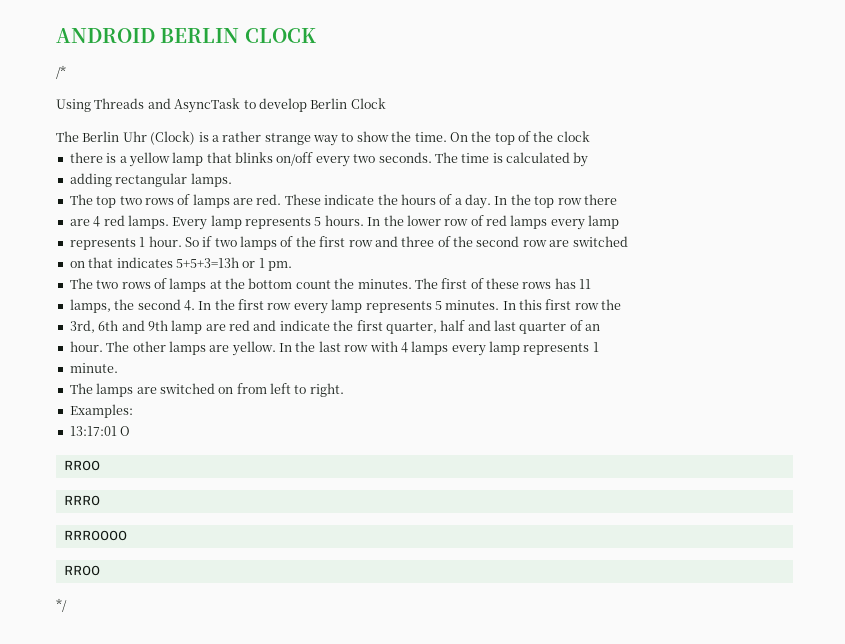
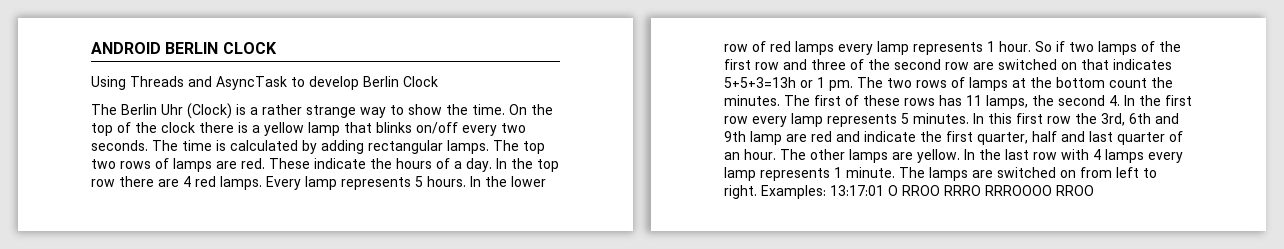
- /*
- On the top of the clock
- there is a yellow lamp that blinks on/off every two seconds.
+ On the top of the clock there is a yellow lamp that blinks on/off every two seconds.
- The time is calculated by
- adding rectangular lamps.
- The top two rows of lamps are red.
+ The time is calculated by adding rectangular lamps. The top two rows of lamps are red.
- In the top row there
- are 4 red lamps.
+ In the top row there are 4 red lamps.
- In the lower row of red lamps every lamp
- represents 1 hour.
+ In the lower row of red lamps every lamp represents 1 hour.
- So if two lamps of the first row and three of the second row are switched
- on that indicates 5+5+3=13h or 1 pm.
- The two rows of lamps at the bottom count the minutes.
+ So if two lamps of the first row and three of the second row are switched on that indicates 5+5+3=13h or 1 pm. The two rows of lamps at the bottom count the minutes.
- The first of these rows has 11
- lamps, the second 4. In the first row every lamp represents 5 minutes.
+ The first of these rows has 11 lamps, the second 4. In the first row every lamp represents 5 minutes.
- In this first row the
- 3rd, 6th and 9th lamp are red and indicate the first quarter, half and last quarter of an
- hour.
+ In this first row the 3rd, 6th and 9th lamp are red and indicate the first quarter, half and last quarter of an hour.
- In the last row with 4 lamps every lamp represents 1
- minute.
- The lamps are switched on from left to right.
- Examples:
- 13:17:01 O
- RROO
- RRRO
- RRROOOO
- RROO
- */
+ In the last row with 4 lamps every lamp represents 1 minute. The lamps are switched on from left to right. Examples: 13:17:01 O RROO RRRO RRROOOO RROO

